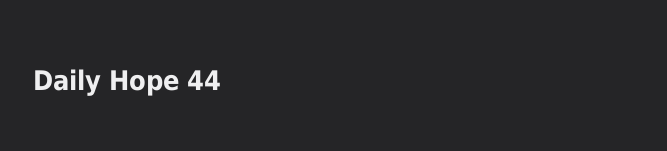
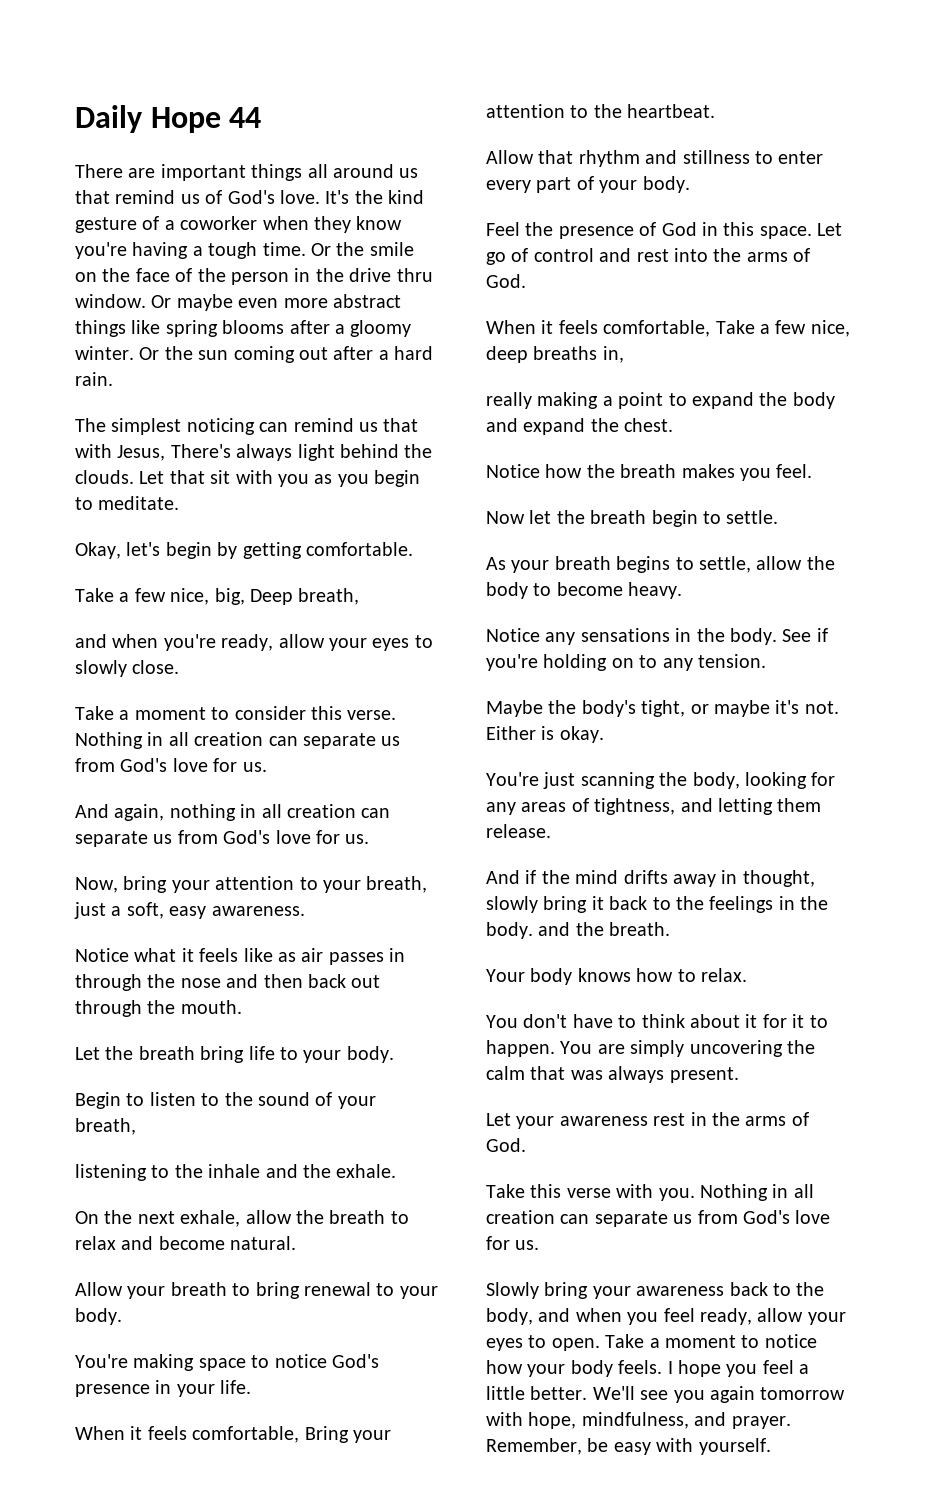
+ There are important things all around us that remind us of God's love. It's the kind gesture of a coworker when they know you're having a tough time. Or the smile on the face of the person in the drive thru window. Or maybe even more abstract things like spring blooms after a gloomy winter. Or the sun coming out after a hard rain.
+ The simplest noticing can remind us that with Jesus, There's always light behind the clouds. Let that sit with you as you begin to meditate.
+ Okay, let's begin by getting comfortable.
+ Take a few nice, big, Deep breath,
+ and when you're ready, allow your eyes to slowly close.
+ Take a moment to consider this verse. Nothing in all creation can separate us from God's love for us.
+ And again, nothing in all creation can separate us from God's love for us.
+ Now, bring your attention to your breath, just a soft, easy awareness.
+ Notice what it feels like as air passes in through the nose and then back out through the mouth.
+ Let the breath bring life to your body.
+ Begin to listen to the sound of your breath,
+ listening to the inhale and the exhale.
+ On the next exhale, allow the breath to relax and become natural.
+ Allow your breath to bring renewal to your body.
+ You're making space to notice God's presence in your life.
+ When it feels comfortable, Bring your attention to the heartbeat.
+ Allow that rhythm and stillness to enter every part of your body.
+ Feel the presence of God in this space. Let go of control and rest into the arms of God.
+ When it feels comfortable, Take a few nice, deep breaths in,
+ really making a point to expand the body and expand the chest.
+ Notice how the breath makes you feel.
+ Now let the breath begin to settle.
+ As your breath begins to settle, allow the body to become heavy.
+ Notice any sensations in the body. See if you're holding on to any tension.
+ Maybe the body's tight, or maybe it's not. Either is okay.
+ You're just scanning the body, looking for any areas of tightness, and letting them release.
+ And if the mind drifts away in thought, slowly bring it back to the feelings in the body. and the breath.
+ Your body knows how to relax.
+ You don't have to think about it for it to happen. You are simply uncovering the calm that was always present.
+ Let your awareness rest in the arms of God.
+ Take this verse with you. Nothing in all creation can separate us from God's love for us.
+ Slowly bring your awareness back to the body, and when you feel ready, allow your eyes to open. Take a moment to notice how your body feels. I hope you feel a little better. We'll see you again tomorrow with hope, mindfulness, and prayer. Remember, be easy with yourself.

